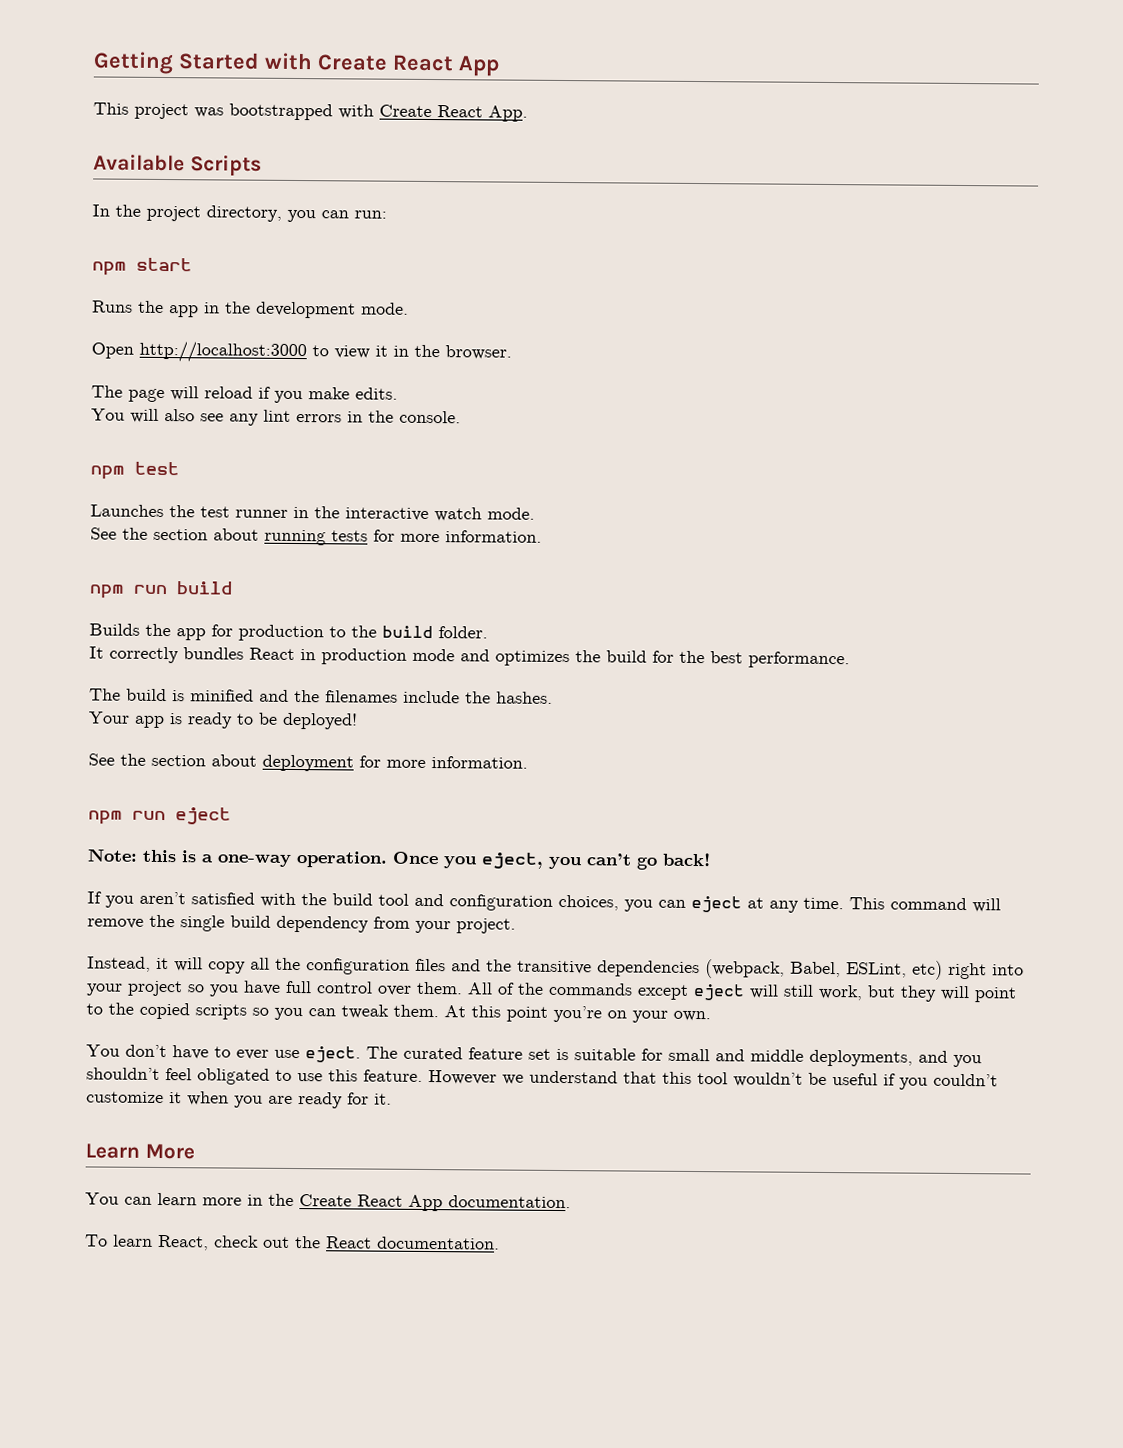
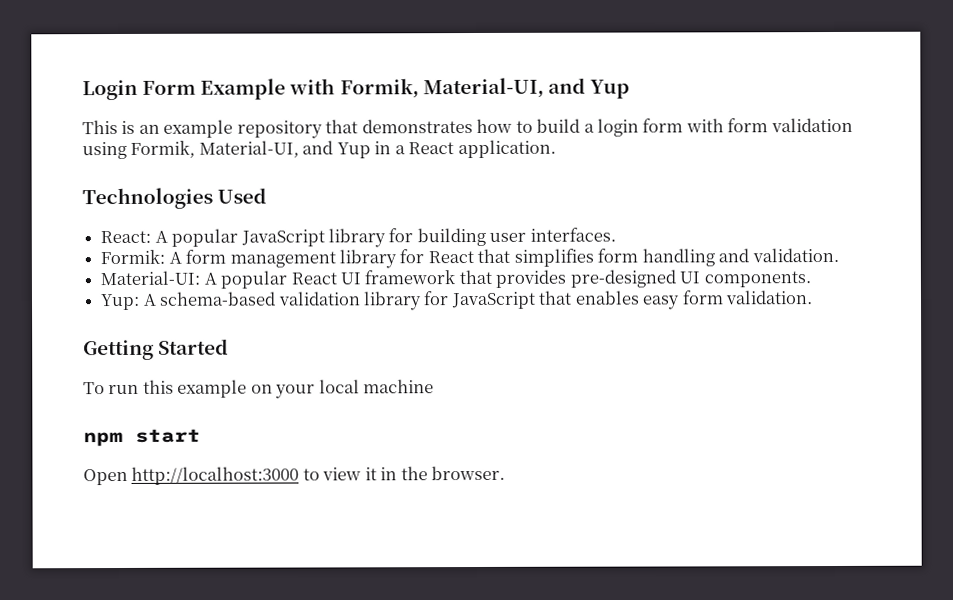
- Getting Started with Create React App
- This project was bootstrapped with Create React App.
- Available Scripts
- In the project directory, you can run:
+ Login Form Example with Formik, Material-UI, and Yup
+ This is an example repository that demonstrates how to build a login form with form validation using Formik, Material-UI, and Yup in a React application.
+ Technologies Used
+ React: A popular JavaScript library for building user interfaces.
+ Formik: A form management library for React that simplifies form handling and validation.
+ Material-UI: A popular React UI framework that provides pre-designed UI components.
+ Yup: A schema-based validation library for JavaScript that enables easy form validation.
+ Getting Started
+ To run this example on your local machine
  npm start
- Runs the app in the development mode.
- The page will reload if you make edits.
- You will also see any lint errors in the console.
- npm test
- Launches the test runner in the interactive watch mode.
- See the section about running tests for more information.
- npm run build
- Builds the app for production to the build folder.
- It correctly bundles React in production mode and optimizes the build for the best performance.
- The build is minified and the filenames include the hashes.
- Your app is ready to be deployed!
- See the section about deployment for more information.
- npm run eject
- Note: this is a one-way operation. Once you eject, you can’t go back!
- If you aren’t satisfied with the build tool and configuration choices, you can eject at any time. This command will remove the single build dependency from your project.
- Instead, it will copy all the configuration files and the transitive dependencies (webpack, Babel, ESLint, etc) right into your project so you have full control over them. All of the commands except eject will still work, but they will point to the copied scripts so you can tweak them. At this point you’re on your own.
- You don’t have to ever use eject. The curated feature set is suitable for small and middle deployments, and you shouldn’t feel obligated to use this feature. However we understand that this tool wouldn’t be useful if you couldn’t customize it when you are ready for it.
- Learn More
- You can learn more in the Create React App documentation.
- To learn React, check out the React documentation.

